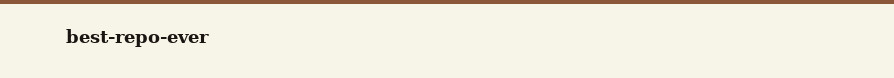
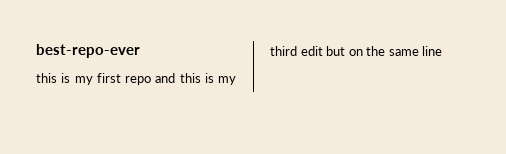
+ this is my first repo and this is my third edit but on the same line

